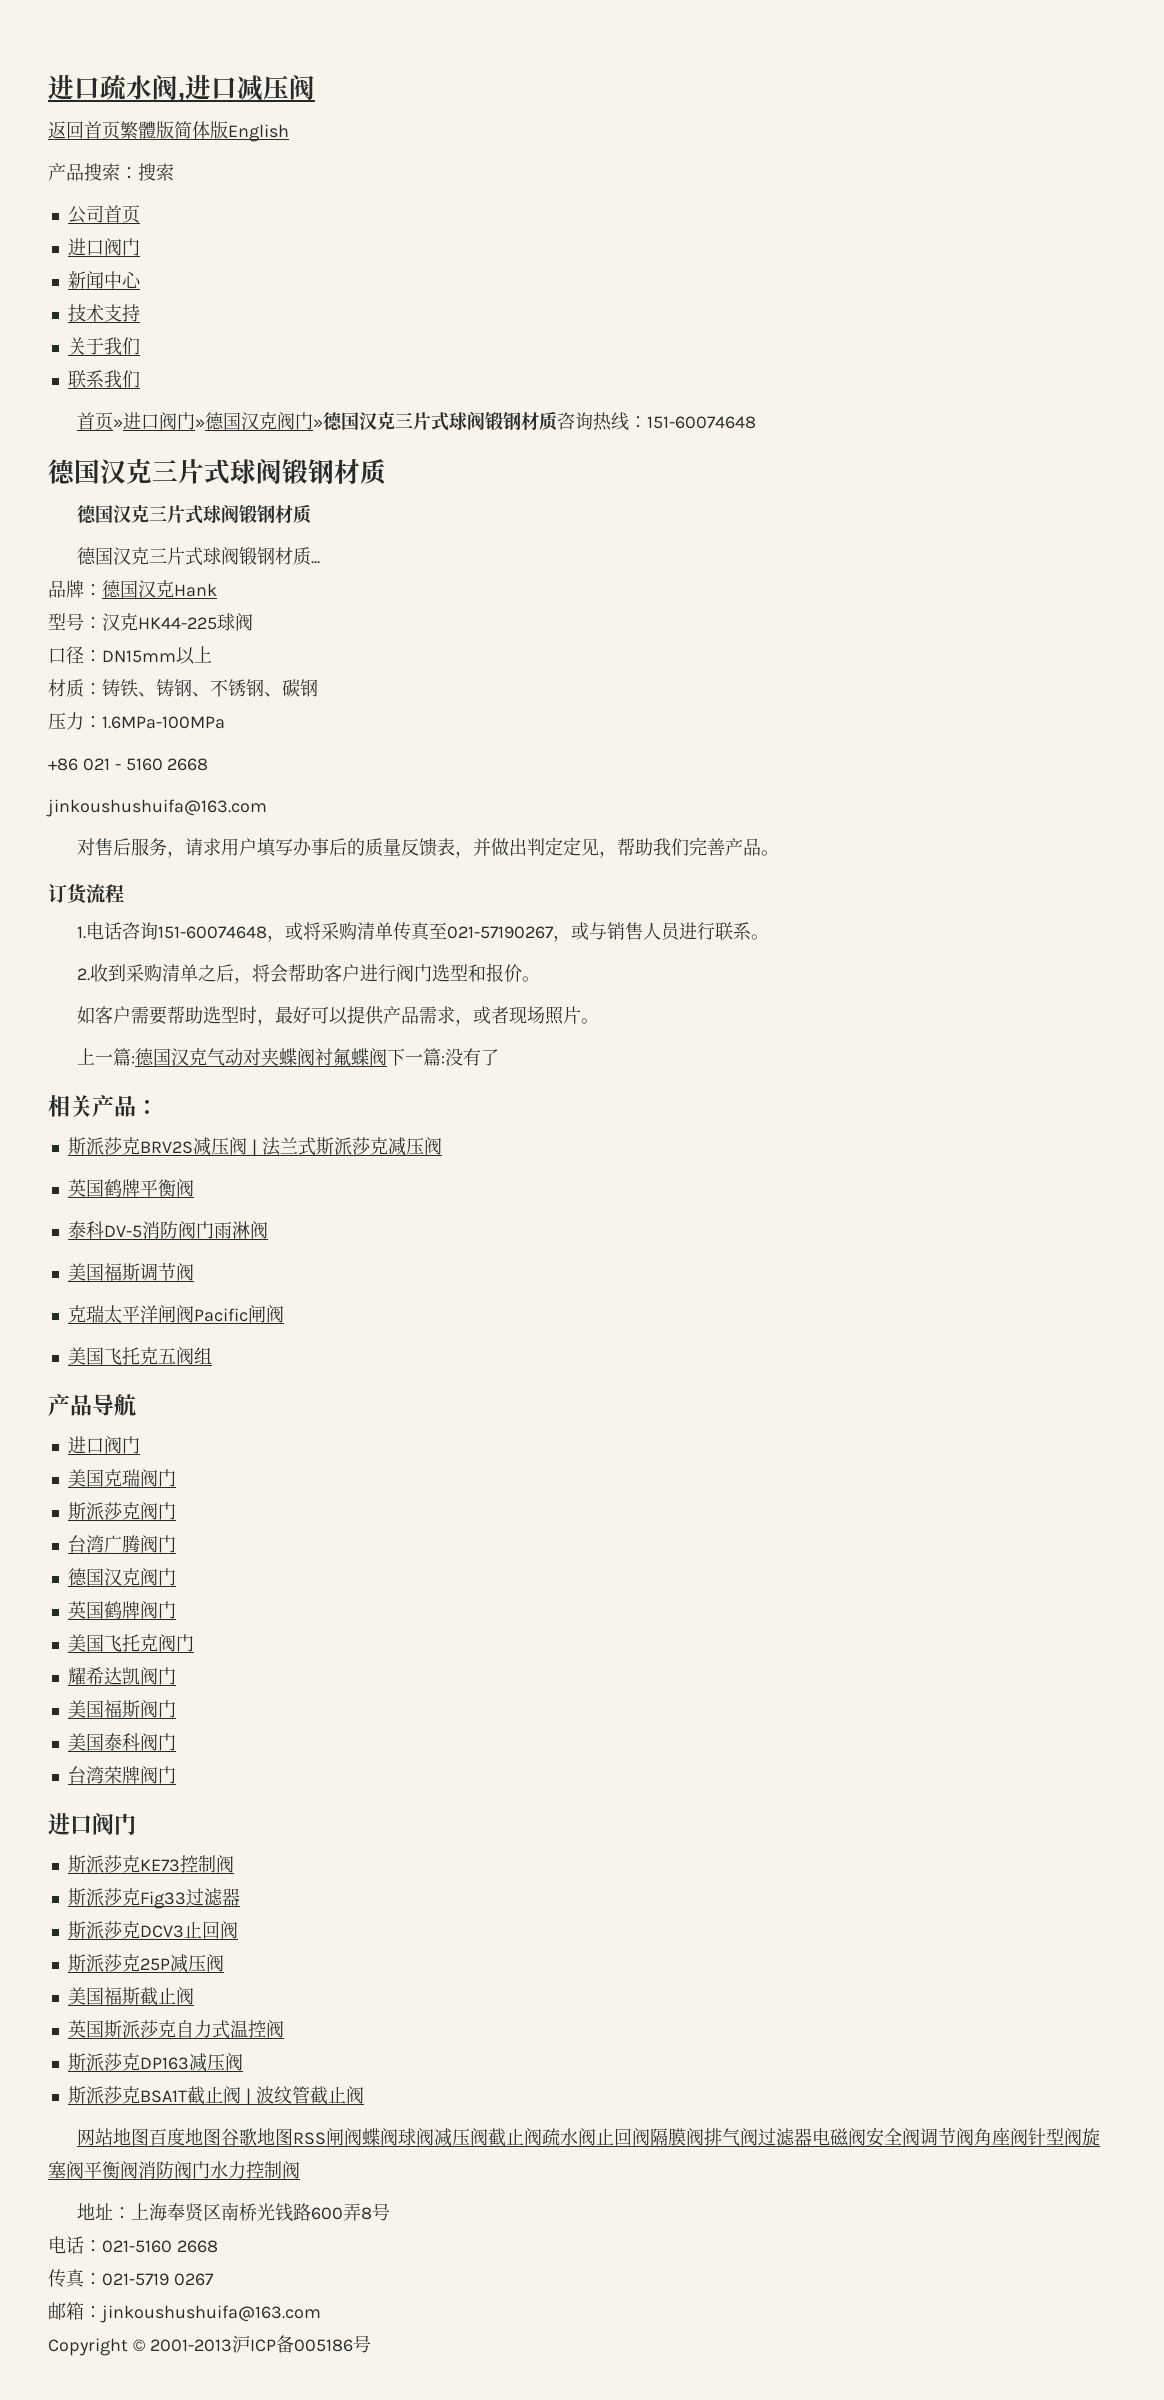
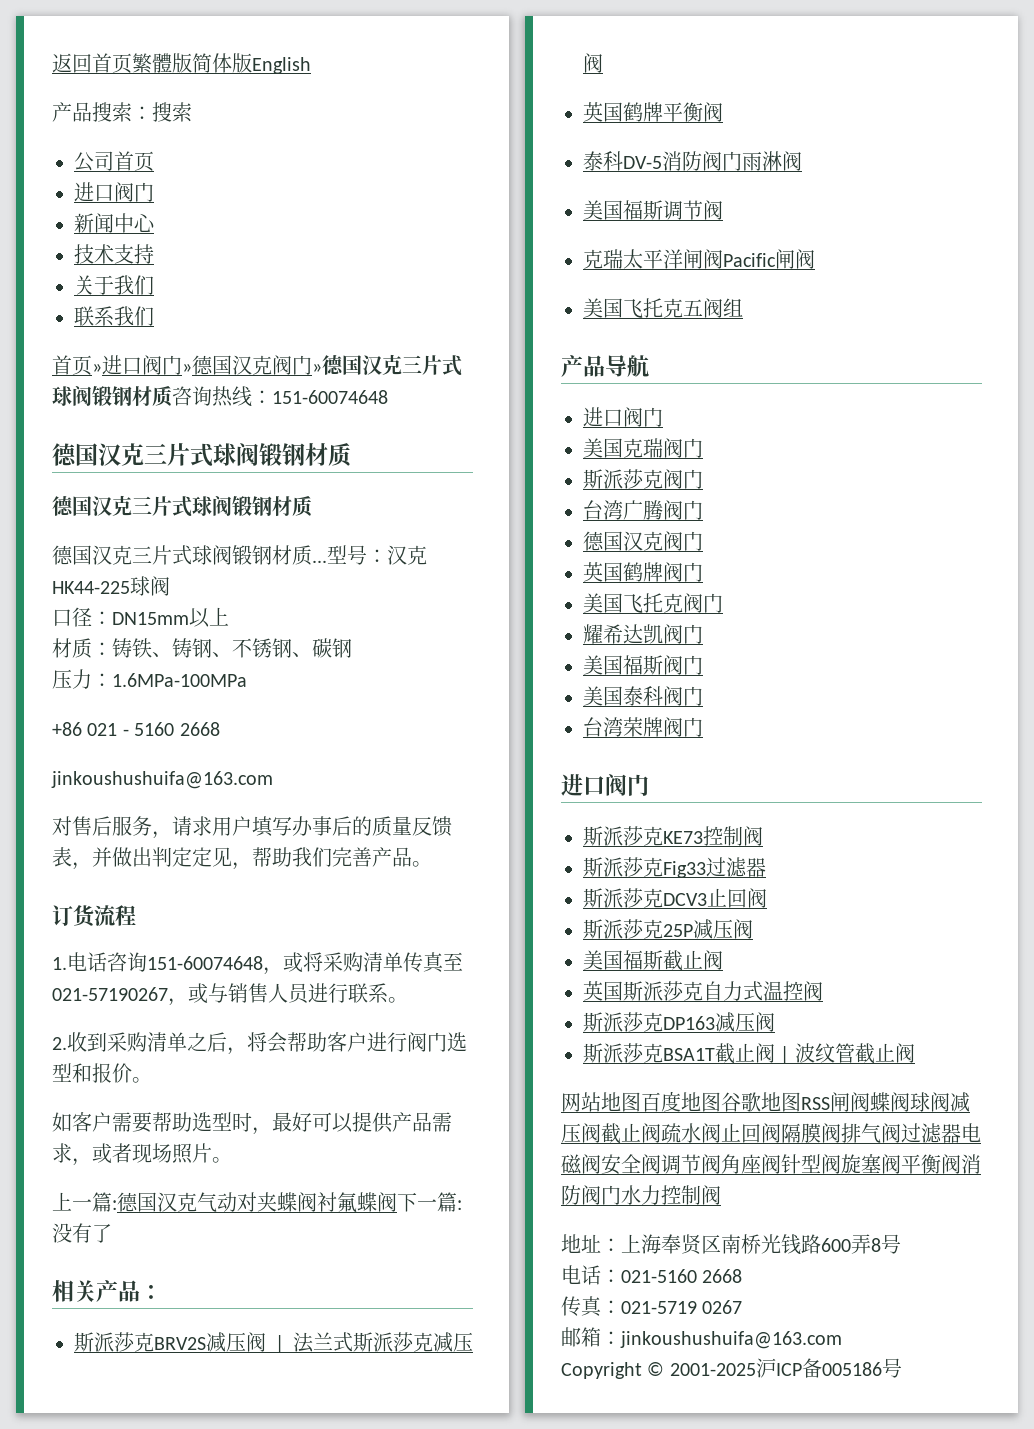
- 进口疏水阀,进口减压阀
- 德国汉克三片式球阀锻钢材质...
- 品牌：德国汉克Hank
- 型号：汉克HK44-225球阀
+ 德国汉克三片式球阀锻钢材质...型号：汉克HK44-225球阀
- Copyright © 2001-2013沪ICP备005186号
+ Copyright © 2001-2025沪ICP备005186号

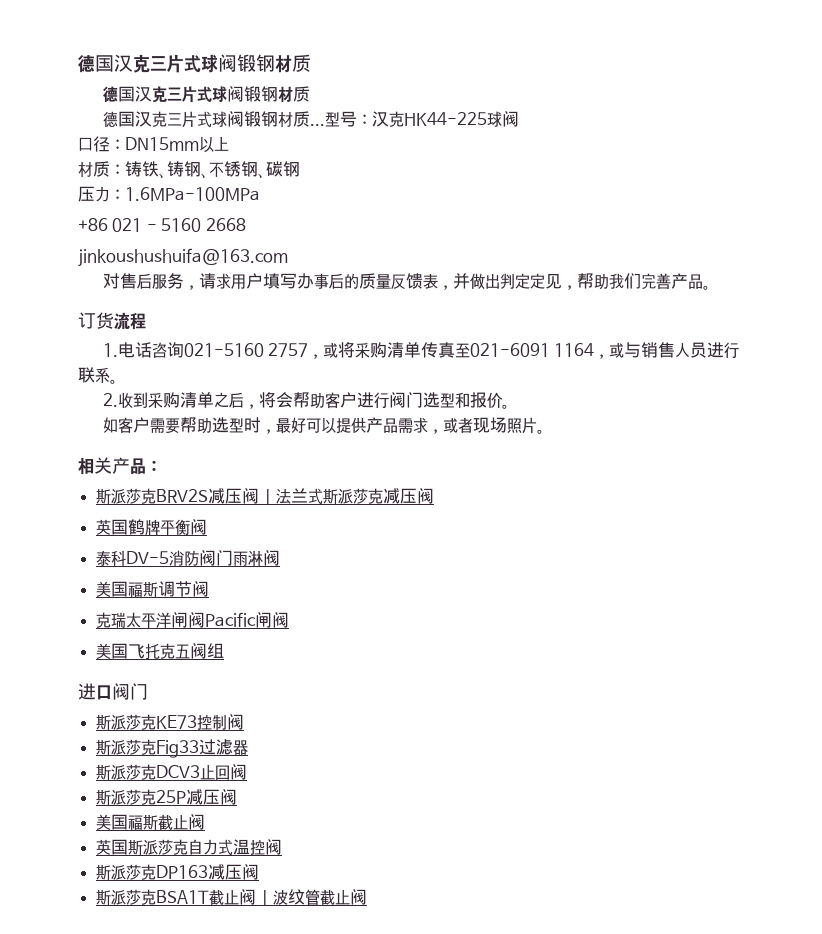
- 返回首页繁體版简体版English
- 产品搜索：搜索
- 公司首页
- 进口阀门
- 新闻中心
- 技术支持
- 关于我们
- 联系我们
- 首页»进口阀门»德国汉克阀门»德国汉克三片式球阀锻钢材质咨询热线：151-60074648
- 1.电话咨询151-60074648，或将采购清单传真至021-57190267，或与销售人员进行联系。
+ 1.电话咨询021-5160 2757，或将采购清单传真至021-6091 1164，或与销售人员进行联系。
- 上一篇:德国汉克气动对夹蝶阀衬氟蝶阀下一篇:没有了
- 产品导航
- 进口阀门
- 美国克瑞阀门
- 斯派莎克阀门
- 台湾广腾阀门
- 德国汉克阀门
- 英国鹤牌阀门
- 美国飞托克阀门
- 耀希达凯阀门
- 美国福斯阀门
- 美国泰科阀门
- 台湾荣牌阀门
- 网站地图百度地图谷歌地图RSS闸阀蝶阀球阀减压阀截止阀疏水阀止回阀隔膜阀排气阀过滤器电磁阀安全阀调节阀角座阀针型阀旋塞阀平衡阀消防阀门水力控制阀
- 地址：上海奉贤区南桥光钱路600弄8号
- 电话：021-5160 2668
- 传真：021-5719 0267
- 邮箱：jinkoushushuifa@163.com
- Copyright © 2001-2025沪ICP备005186号

